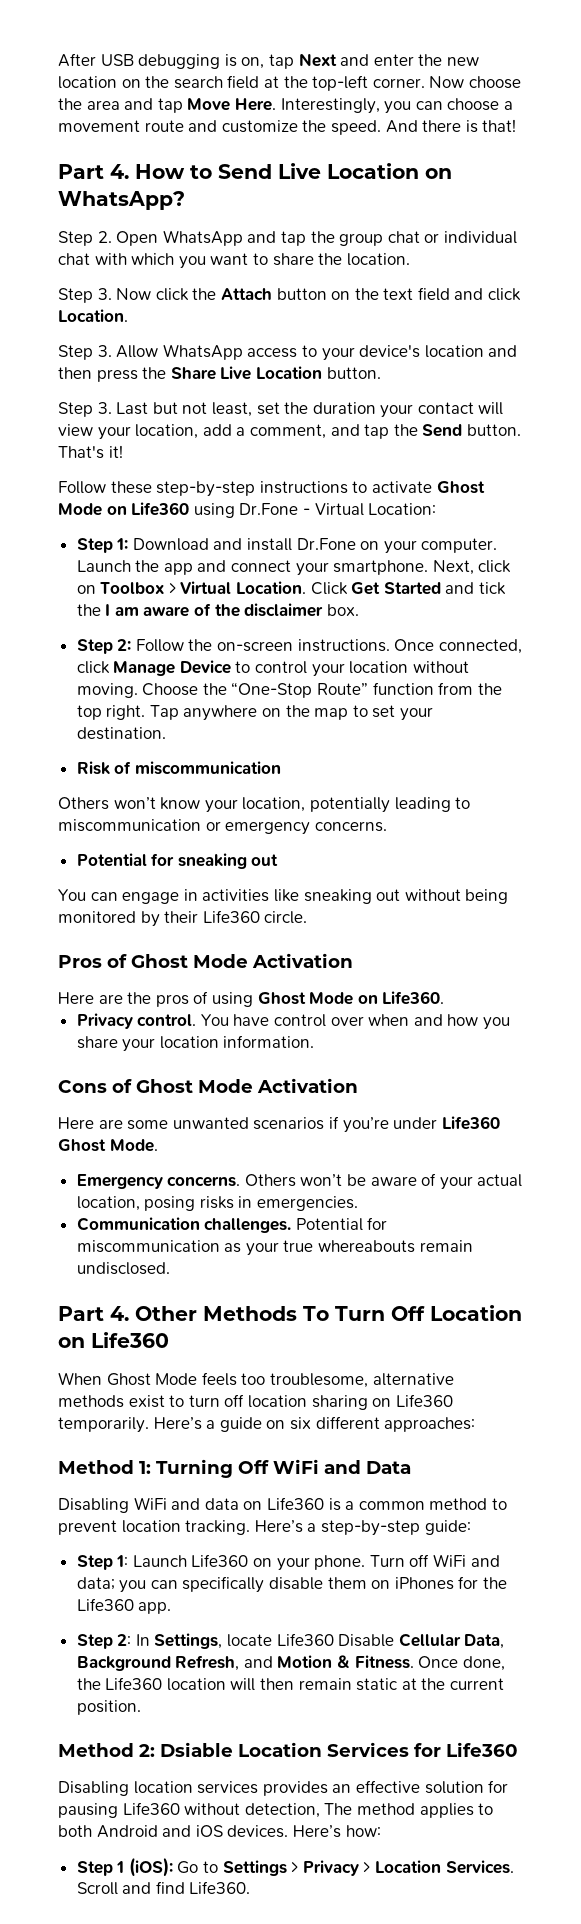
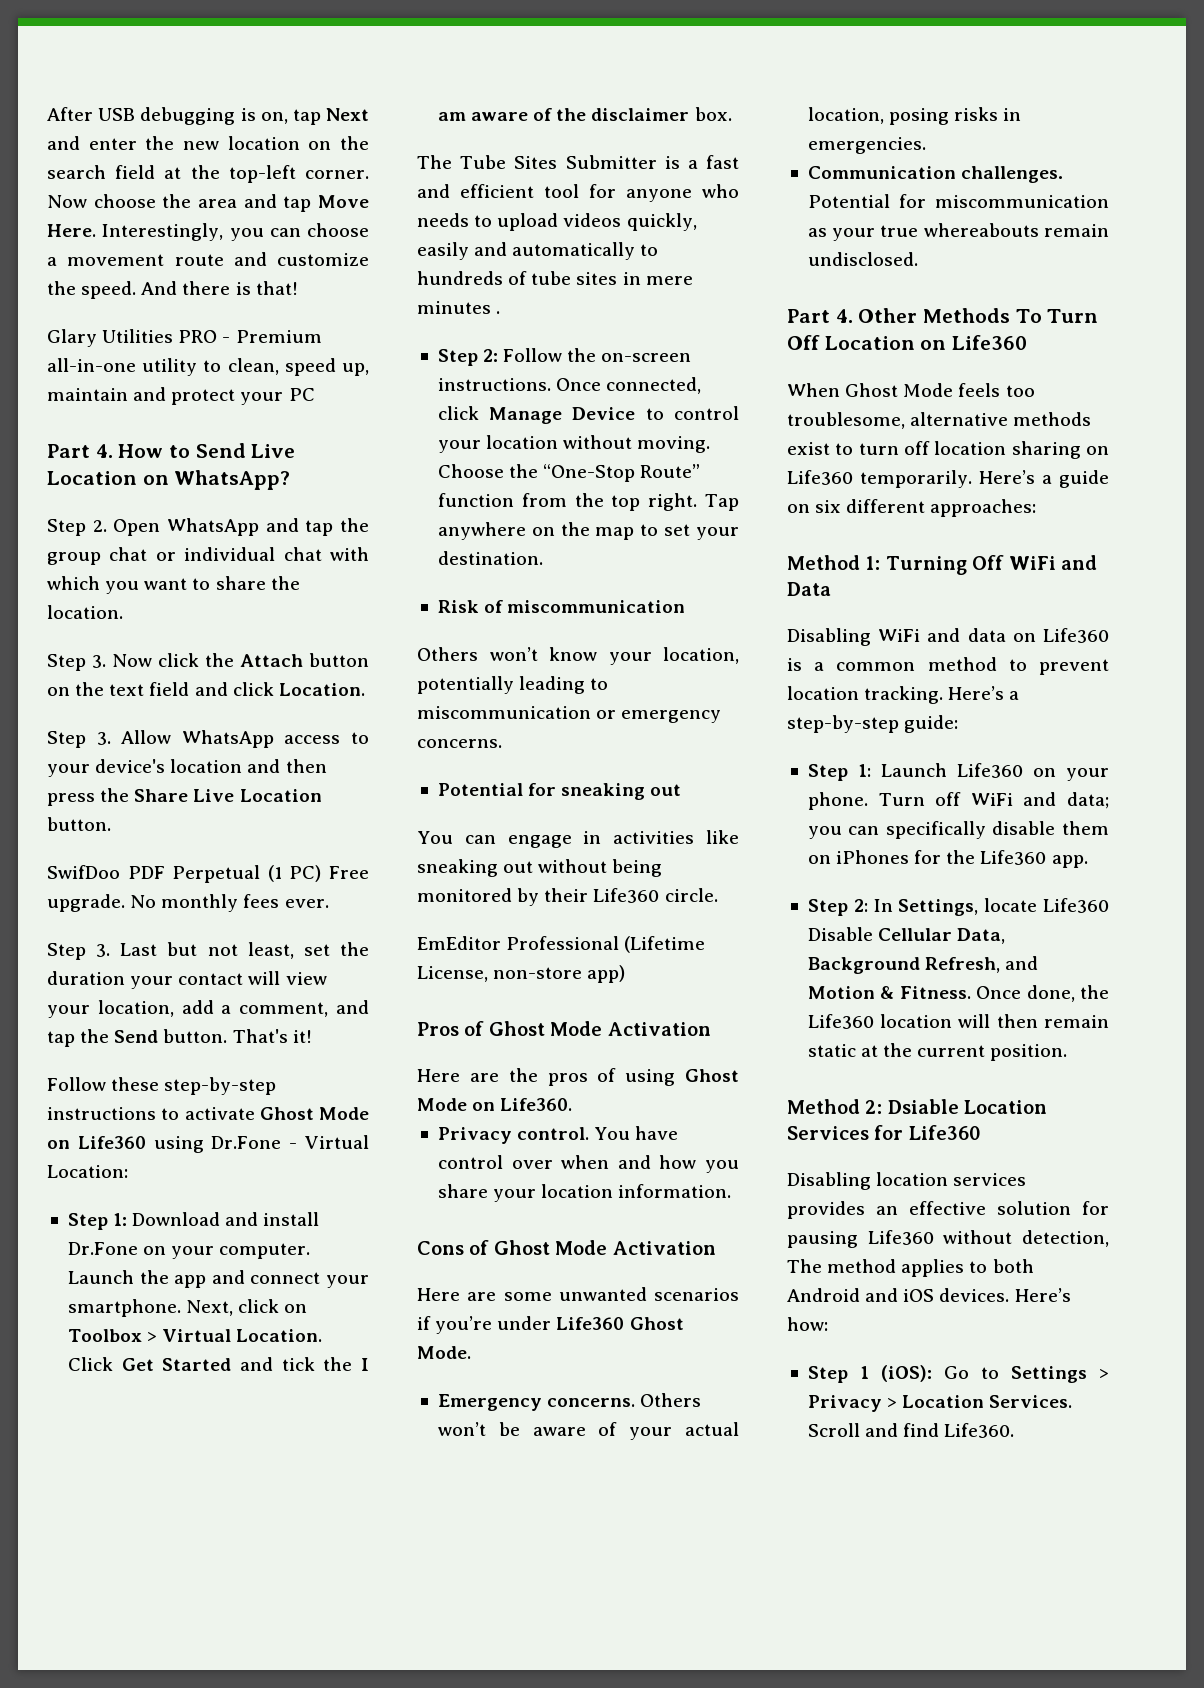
+ Glary Utilities PRO - Premium all-in-one utility to clean, speed up, maintain and protect your PC
+ SwifDoo PDF Perpetual (1 PC) Free upgrade. No monthly fees ever.
+ The Tube Sites Submitter is a fast and efficient tool for anyone who needs to upload videos quickly, easily and automatically to hundreds of tube sites in mere minutes .
+ EmEditor Professional (Lifetime License, non-store app)

